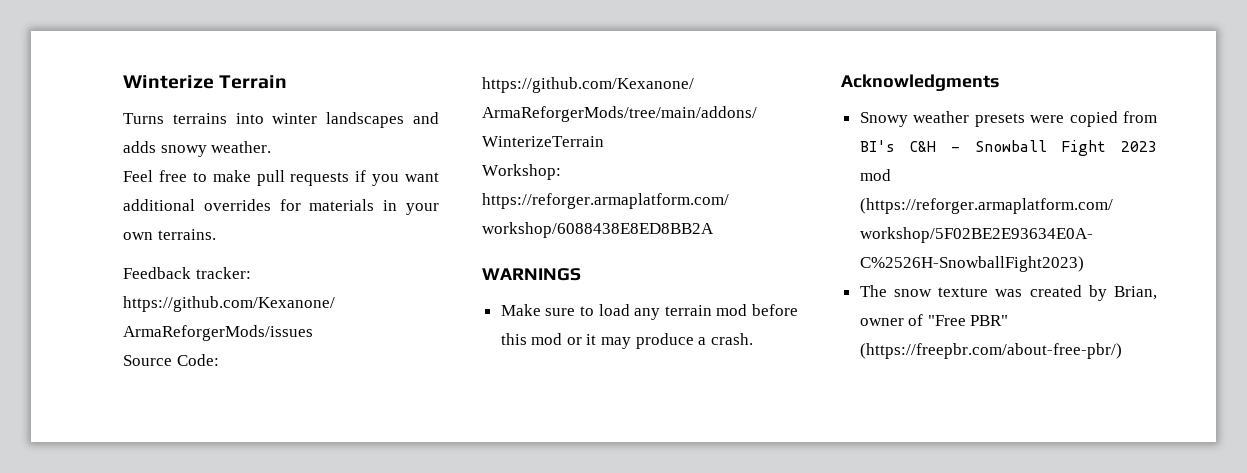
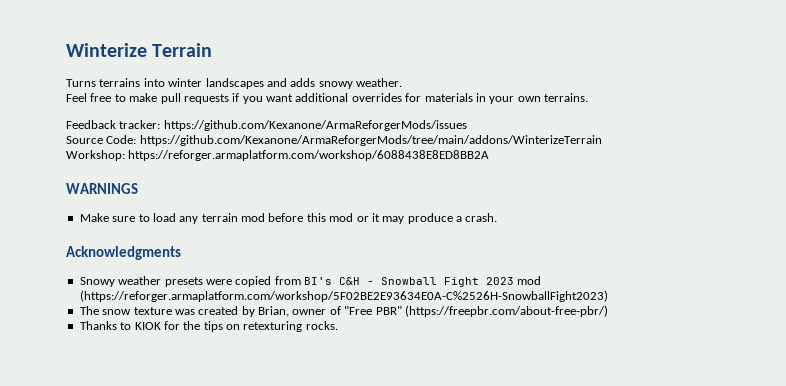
+ Thanks to KIOK for the tips on retexturing rocks.

